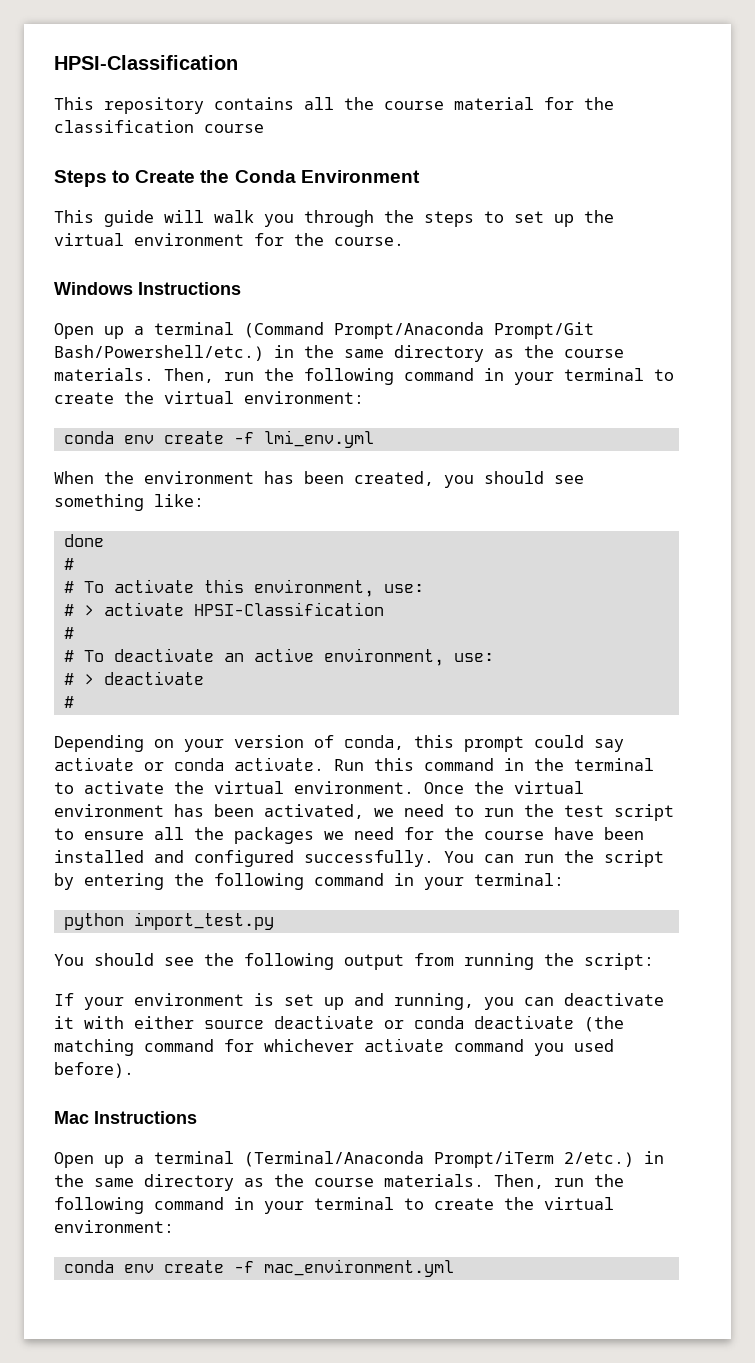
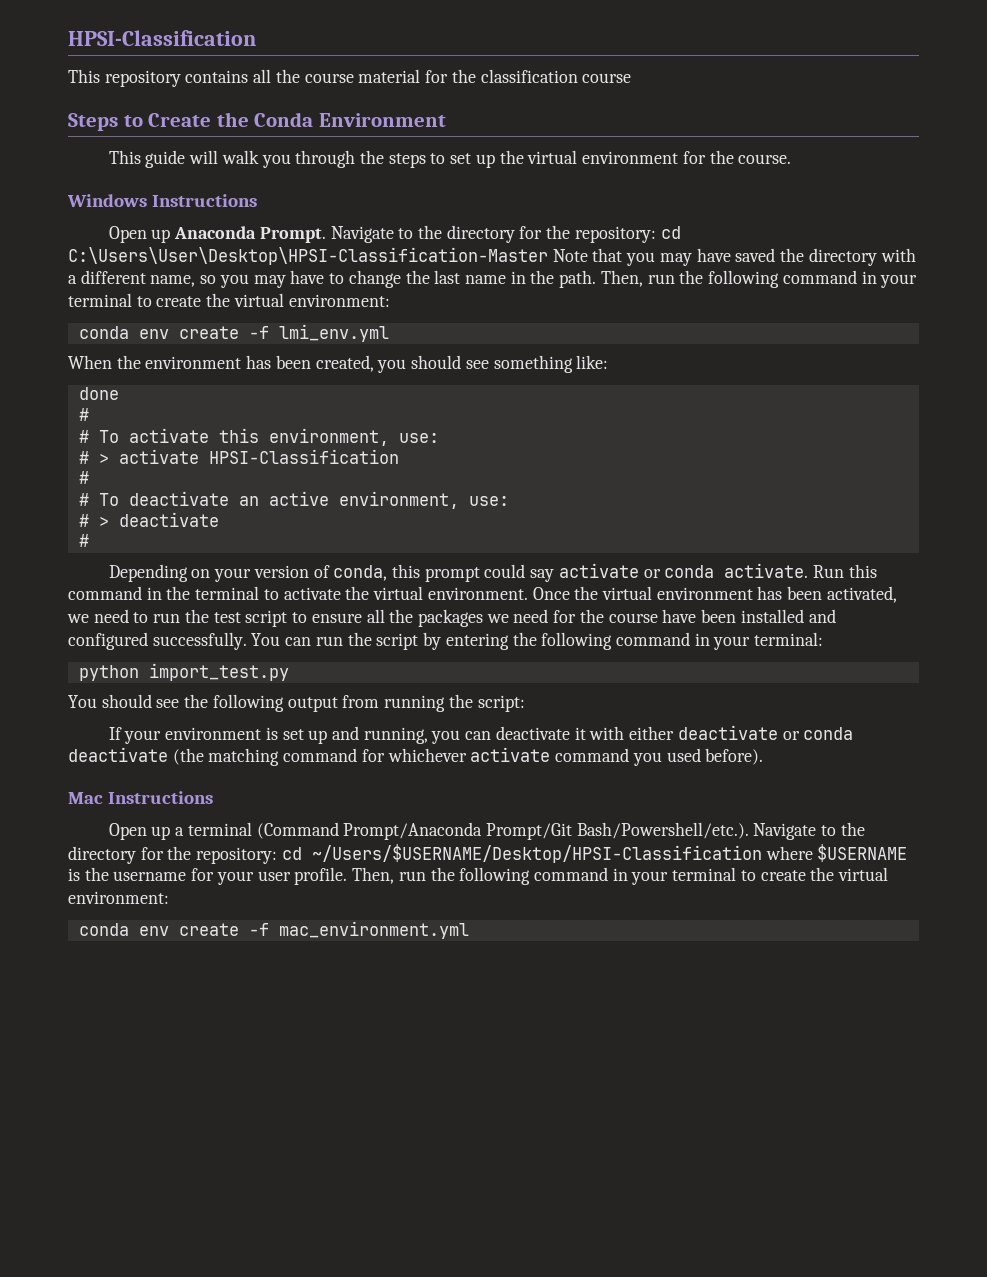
- Open up a terminal (Command Prompt/Anaconda Prompt/Git Bash/Powershell/etc.) in the same directory as the course materials.
+ Open up Anaconda Prompt. Navigate to the directory for the repository: cd C:\Users\User\Desktop\HPSI-Classification-Master Note that you may have saved the directory with a different name, so you may have to change the last name in the path.
- If your environment is set up and running, you can deactivate it with either source deactivate or conda deactivate (the matching command for whichever activate command you used before).
+ If your environment is set up and running, you can deactivate it with either deactivate or conda deactivate (the matching command for whichever activate command you used before).
- Open up a terminal (Terminal/Anaconda Prompt/iTerm 2/etc.) in the same directory as the course materials.
+ Open up a terminal (Command Prompt/Anaconda Prompt/Git Bash/Powershell/etc.). Navigate to the directory for the repository: cd ~/Users/$USERNAME/Desktop/HPSI-Classification where $USERNAME is the username for your user profile.

